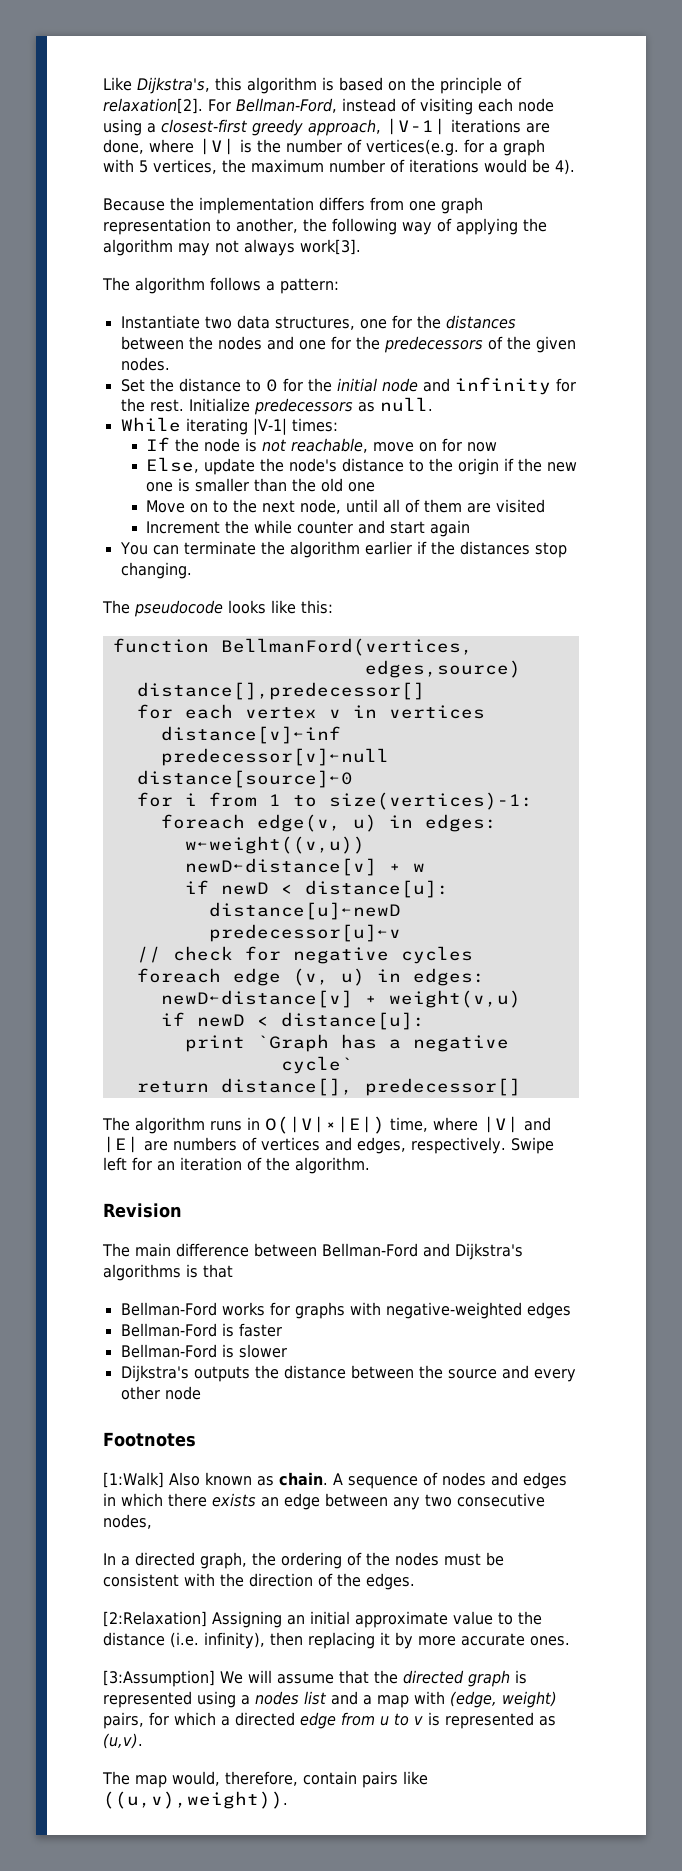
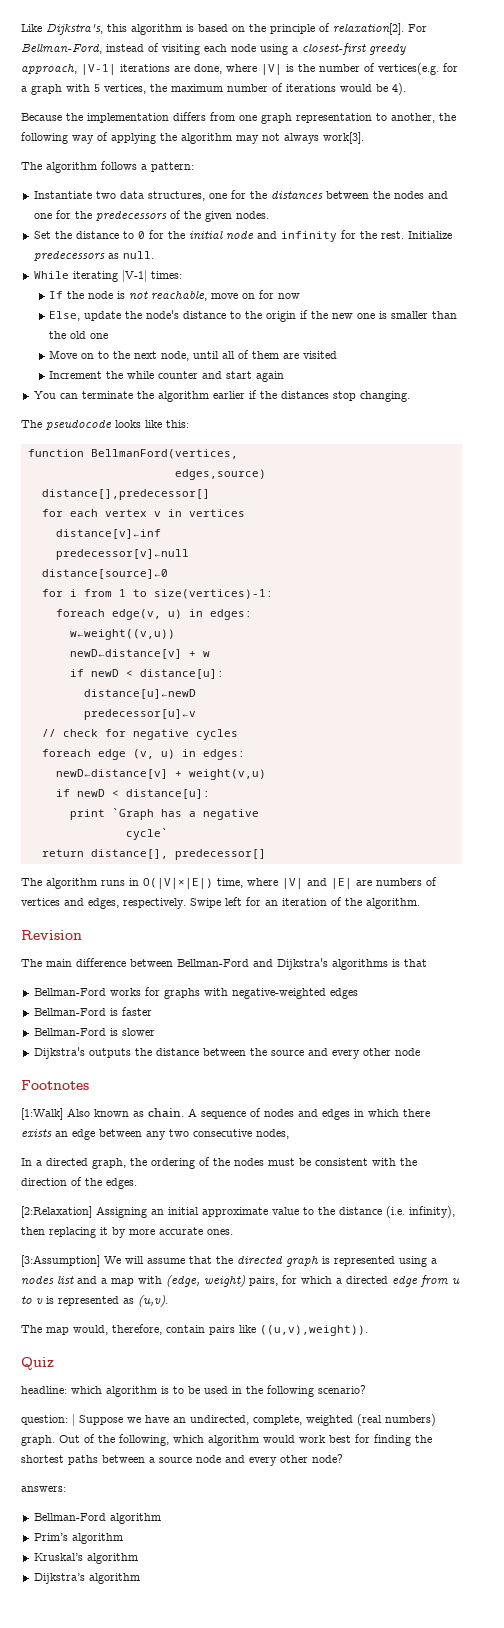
+ Quiz
+ headline: which algorithm is to be used in the following scenario?
+ question: | Suppose we have an undirected, complete, weighted (real numbers) graph. Out of the following, which algorithm would work best for finding the shortest paths between a source node and every other node?
+ answers:
+ Bellman-Ford algorithm
+ Prim’s algorithm
+ Kruskal’s algorithm
+ Dijkstra’s algorithm

